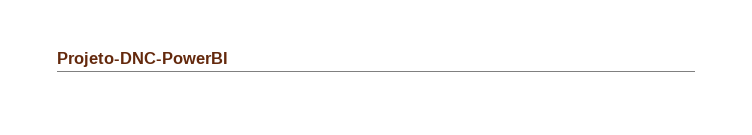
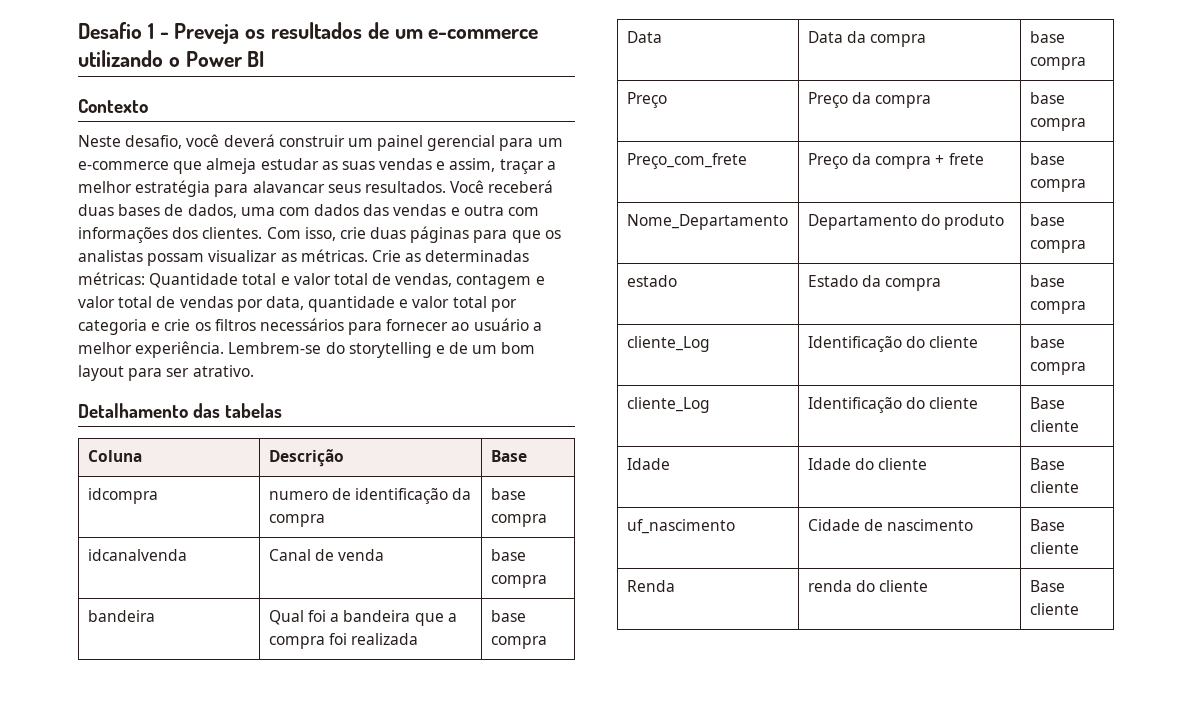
- Projeto-DNC-PowerBI
+ Desafio 1 - Preveja os resultados de um e-commerce utilizando o Power BI
+ Contexto
+ Neste desafio, você deverá construir um painel gerencial para um e-commerce que almeja estudar as suas vendas e assim, traçar a melhor estratégia para alavancar seus resultados. Você receberá duas bases de dados, uma com dados das vendas e outra com informações dos clientes. Com isso, crie duas páginas para que os analistas possam visualizar as métricas. Crie as determinadas métricas: Quantidade total e valor total de vendas, contagem e valor total de vendas por data, quantidade e valor total por categoria e crie os filtros necessários para fornecer ao usuário a melhor experiência. Lembrem-se do storytelling e de um bom layout para ser atrativo.
+ Detalhamento das tabelas
+ Coluna | Descrição | Base
+ idcompra | numero de identificação da compra | base compra
+ idcanalvenda | Canal de venda | base compra
+ bandeira | Qual foi a bandeira que a compra foi realizada | base compra
+ Data | Data da compra | base compra
+ Preço | Preço da compra | base compra
+ Preço_com_frete | Preço da compra + frete | base compra
+ Nome_Departamento | Departamento do produto | base compra
+ estado | Estado da compra | base compra
+ cliente_Log | Identificação do cliente | base compra
+ cliente_Log | Identificação do cliente | Base cliente
+ Idade | Idade do cliente | Base cliente
+ uf_nascimento | Cidade de nascimento | Base cliente
+ Renda | renda do cliente | Base cliente

